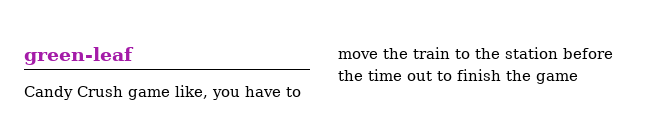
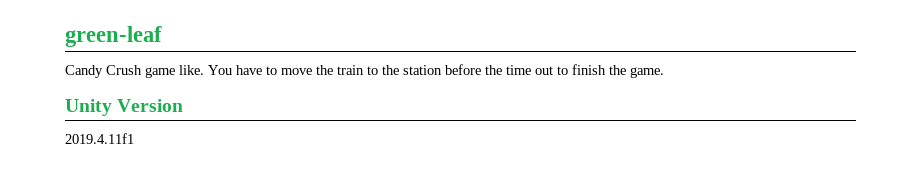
- Candy Crush game like, you have to move the train to the station before the time out to finish the game
+ Candy Crush game like. You have to move the train to the station before the time out to finish the game.
+ Unity Version
+ 2019.4.11f1

